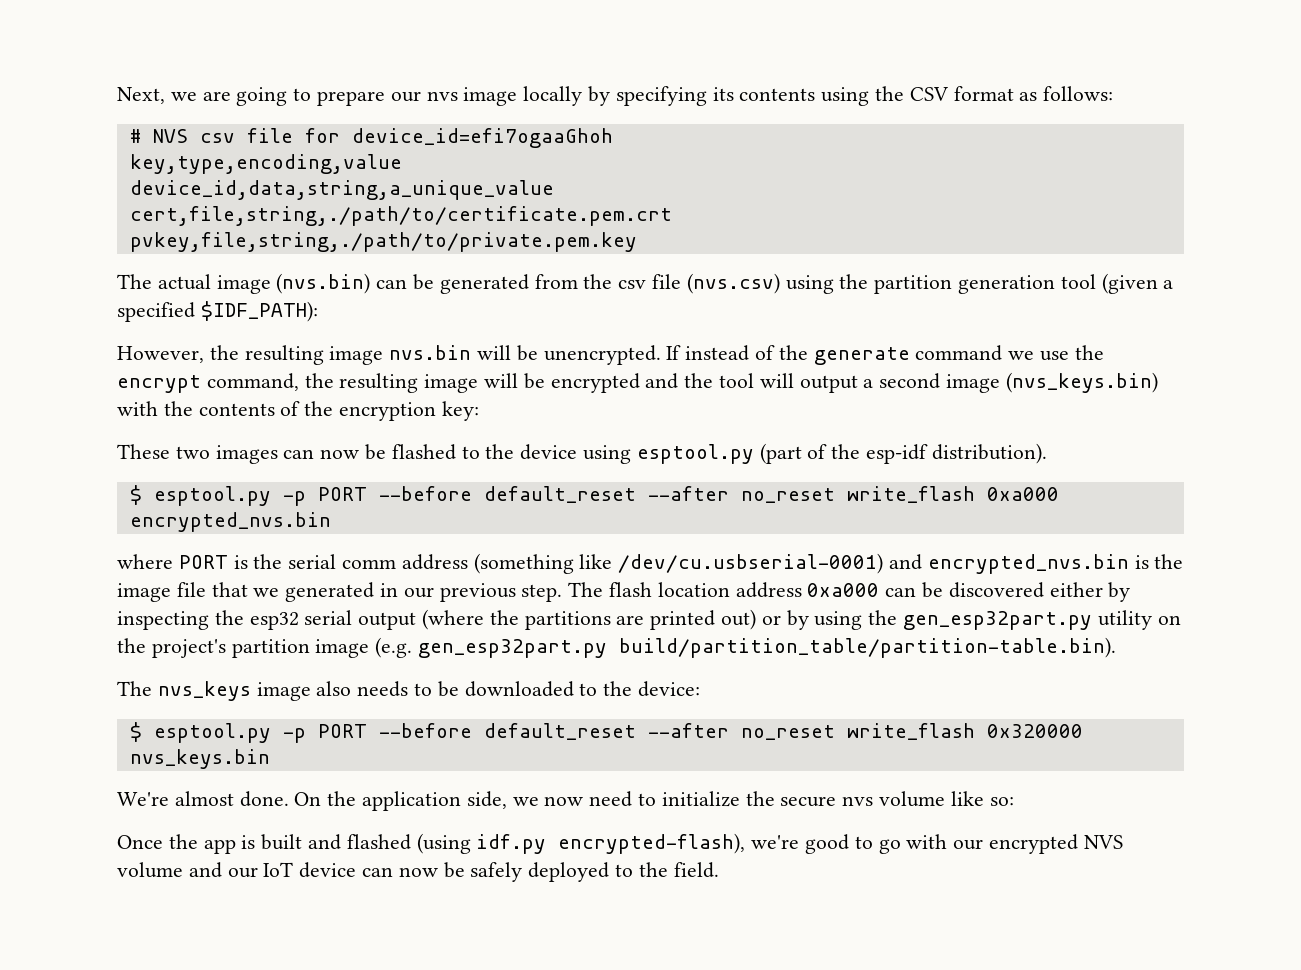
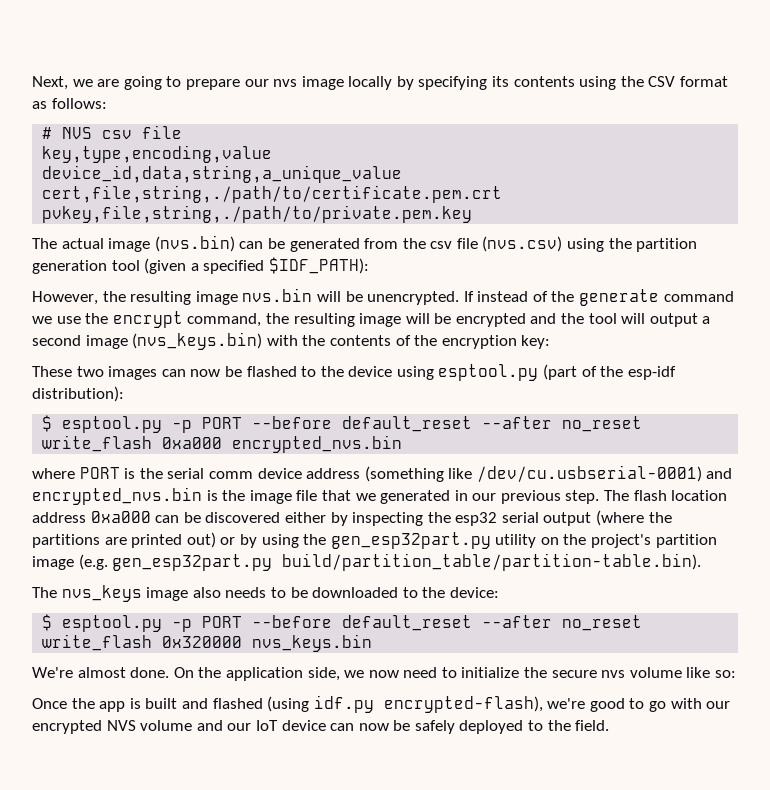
- # NVS csv file for device_id=efi7ogaaGhoh
+ # NVS csv file
- These two images can now be flashed to the device using esptool.py (part of the esp-idf distribution).
+ These two images can now be flashed to the device using esptool.py (part of the esp-idf distribution):
- where PORT is the serial comm address (something like /dev/cu.usbserial-0001) and encrypted_nvs.bin is the image file that we generated in our previous step.
+ where PORT is the serial comm device address (something like /dev/cu.usbserial-0001) and encrypted_nvs.bin is the image file that we generated in our previous step.

